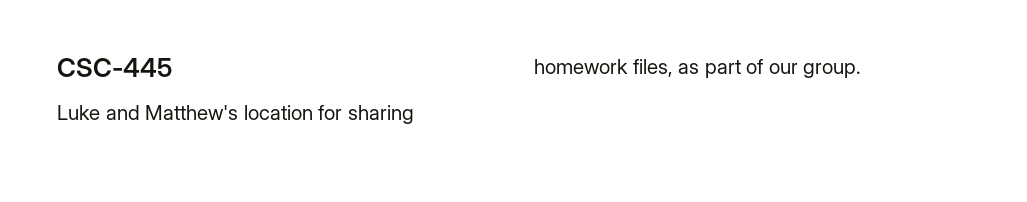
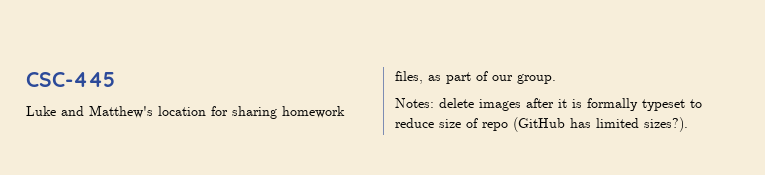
+ Notes: delete images after it is formally typeset to reduce size of repo (GitHub has limited sizes?).

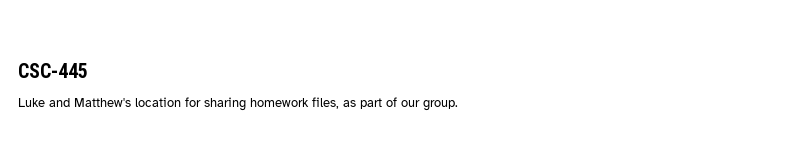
- Notes: delete images after it is formally typeset to reduce size of repo (GitHub has limited sizes?).

